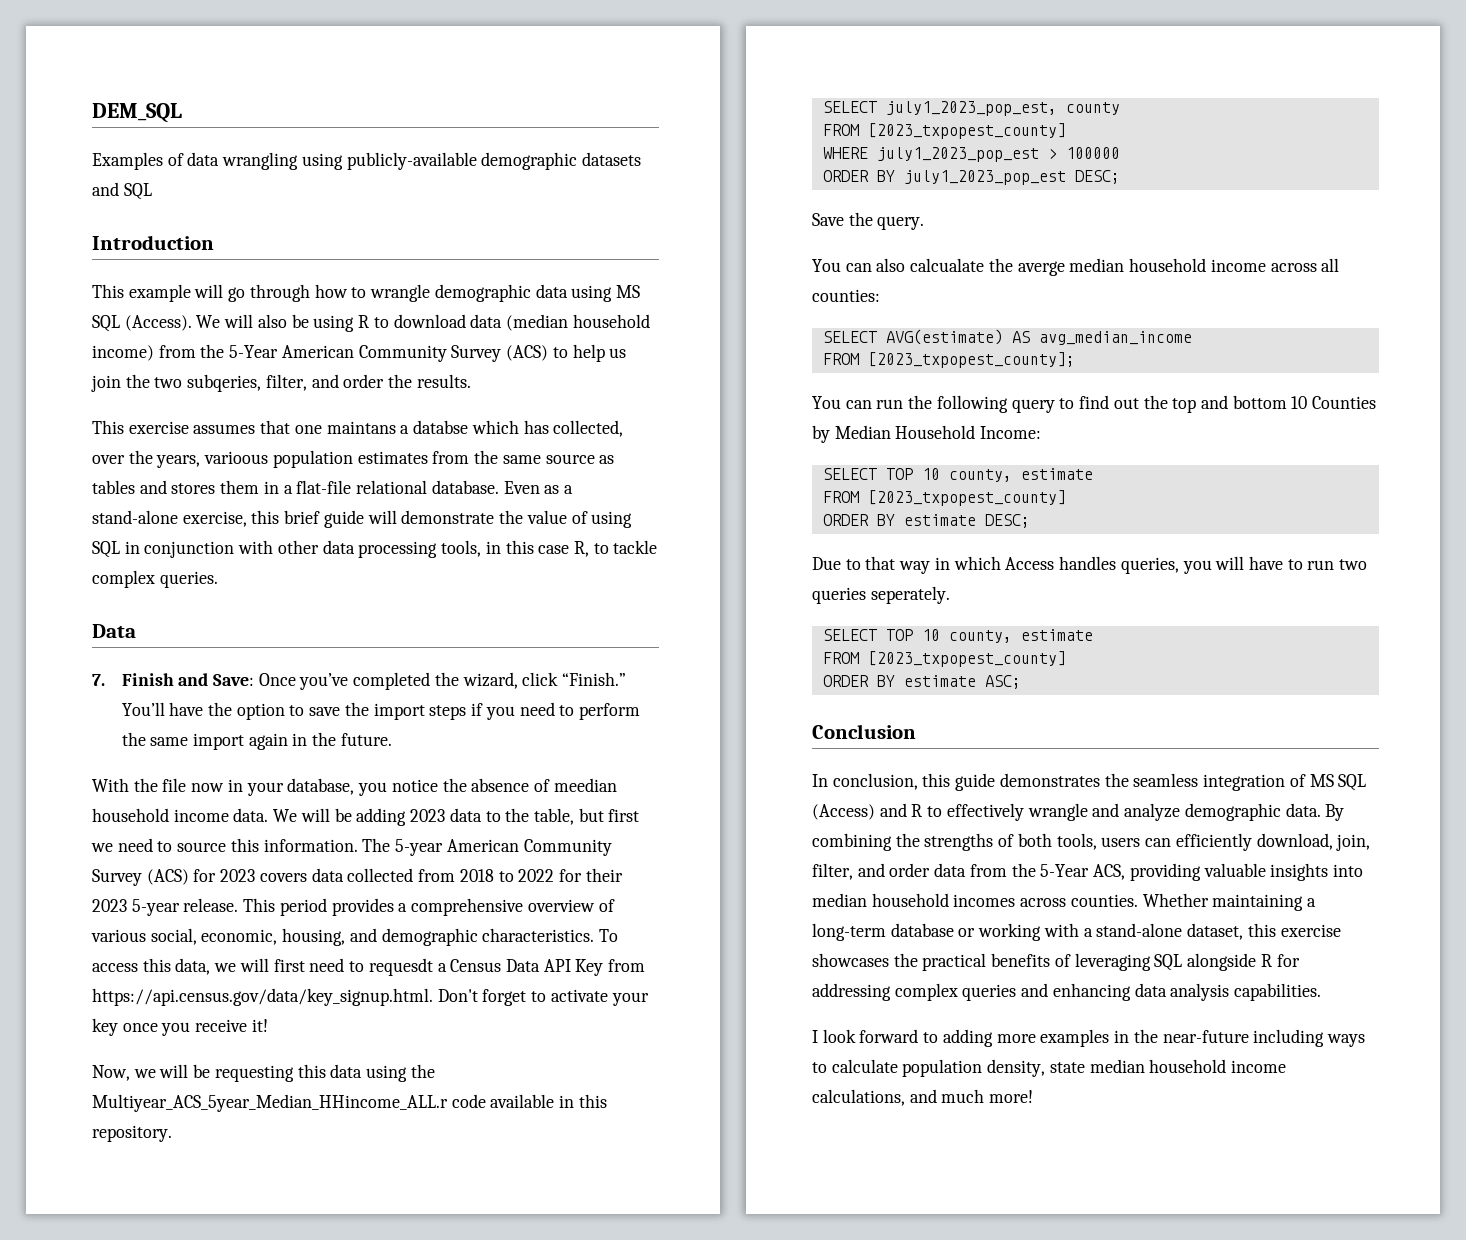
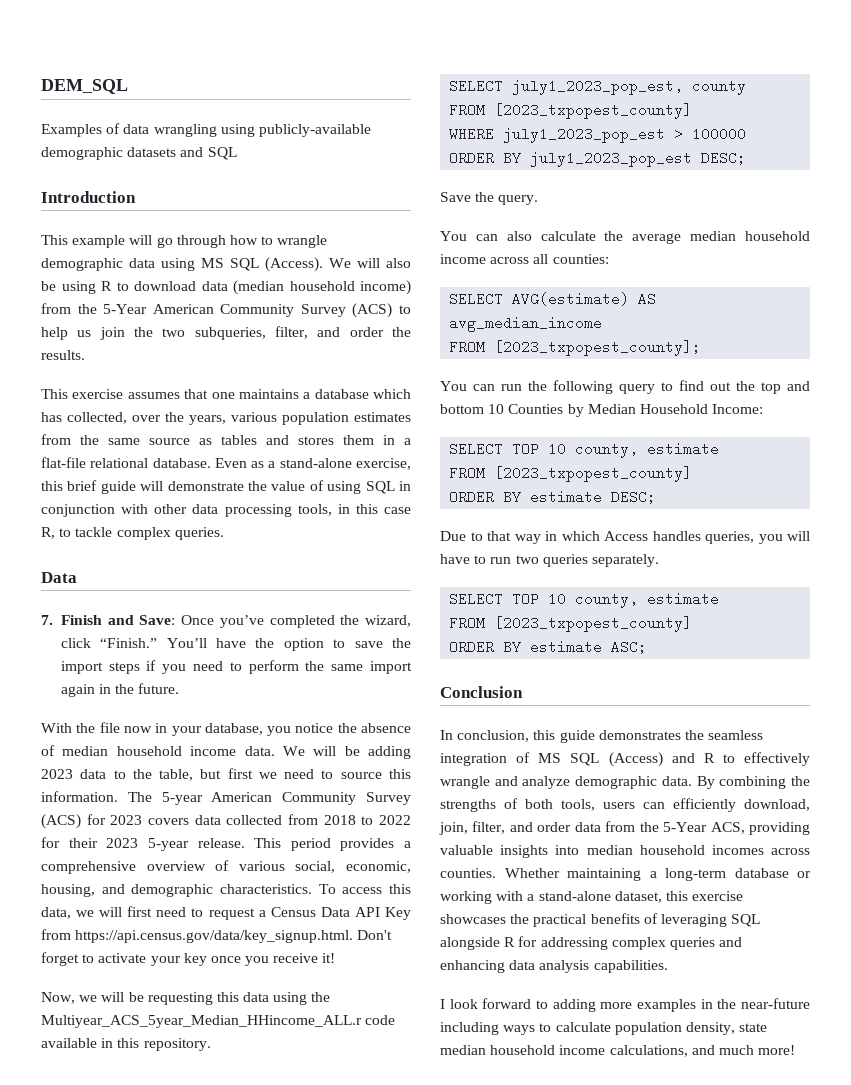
- We will also be using R to download data (median household income) from the 5-Year American Community Survey (ACS) to help us join the two subqeries, filter, and order the results.
+ We will also be using R to download data (median household income) from the 5-Year American Community Survey (ACS) to help us join the two subqueries, filter, and order the results.
- This exercise assumes that one maintans a databse which has collected, over the years, varioous population estimates from the same source as tables and stores them in a flat-file relational database.
+ This exercise assumes that one maintains a database which has collected, over the years, various population estimates from the same source as tables and stores them in a flat-file relational database.
- With the file now in your database, you notice the absence of meedian household income data.
+ With the file now in your database, you notice the absence of median household income data.
- To access this data, we will first need to requesdt a Census Data API Key from https://api.census.gov/data/key_signup.html. Don't forget to activate your key once you receive it!
+ To access this data, we will first need to request a Census Data API Key from https://api.census.gov/data/key_signup.html. Don't forget to activate your key once you receive it!
- You can also calcualate the averge median household income across all counties:
+ You can also calculate the average median household income across all counties:
- Due to that way in which Access handles queries, you will have to run two queries seperately.
+ Due to that way in which Access handles queries, you will have to run two queries separately.

